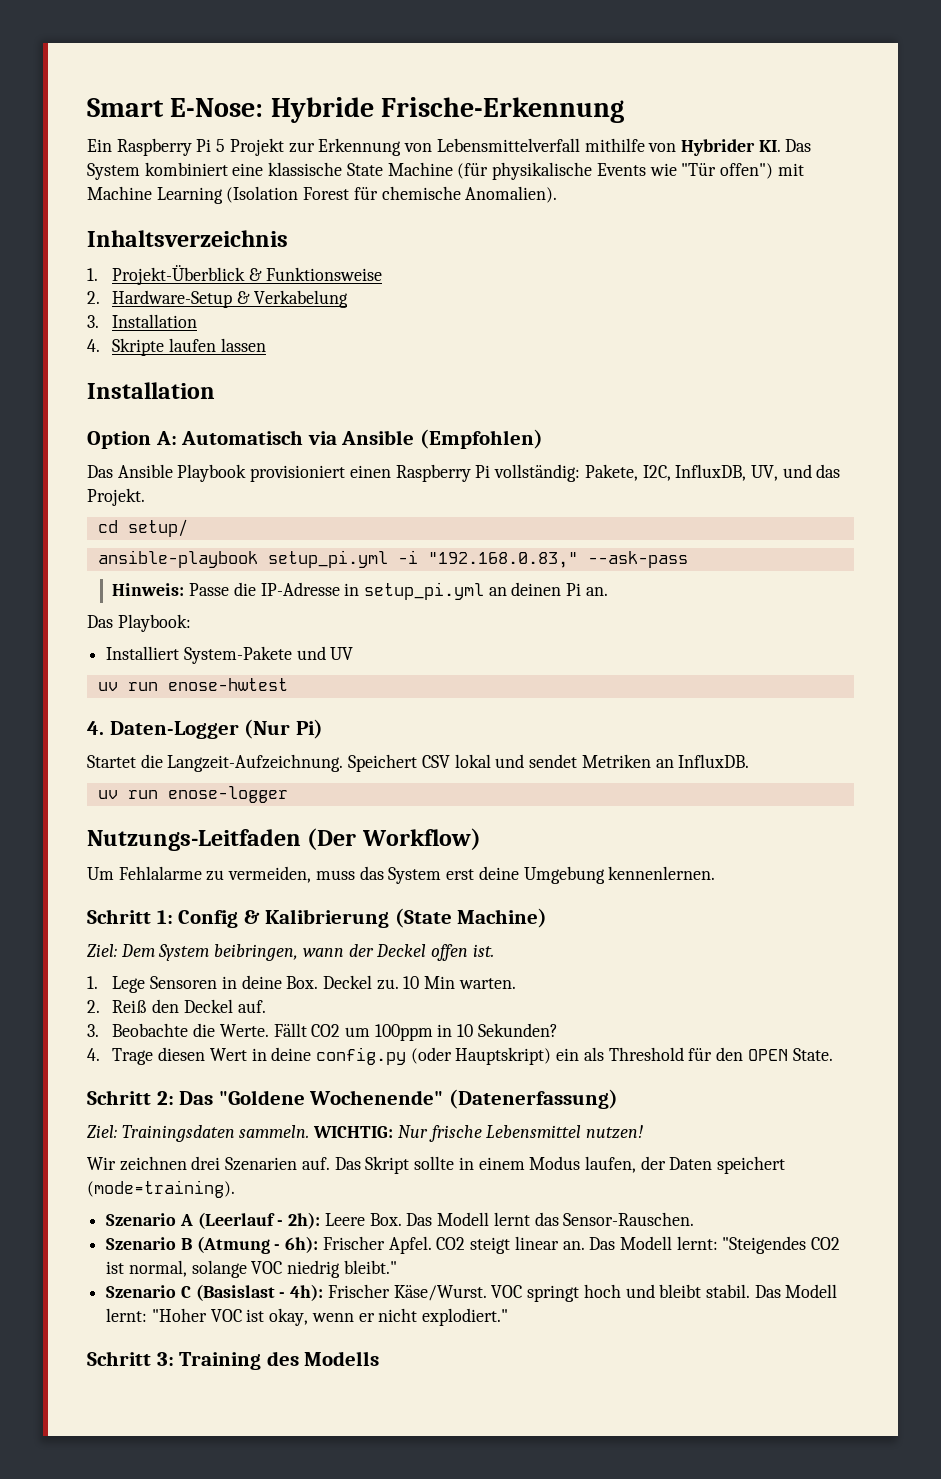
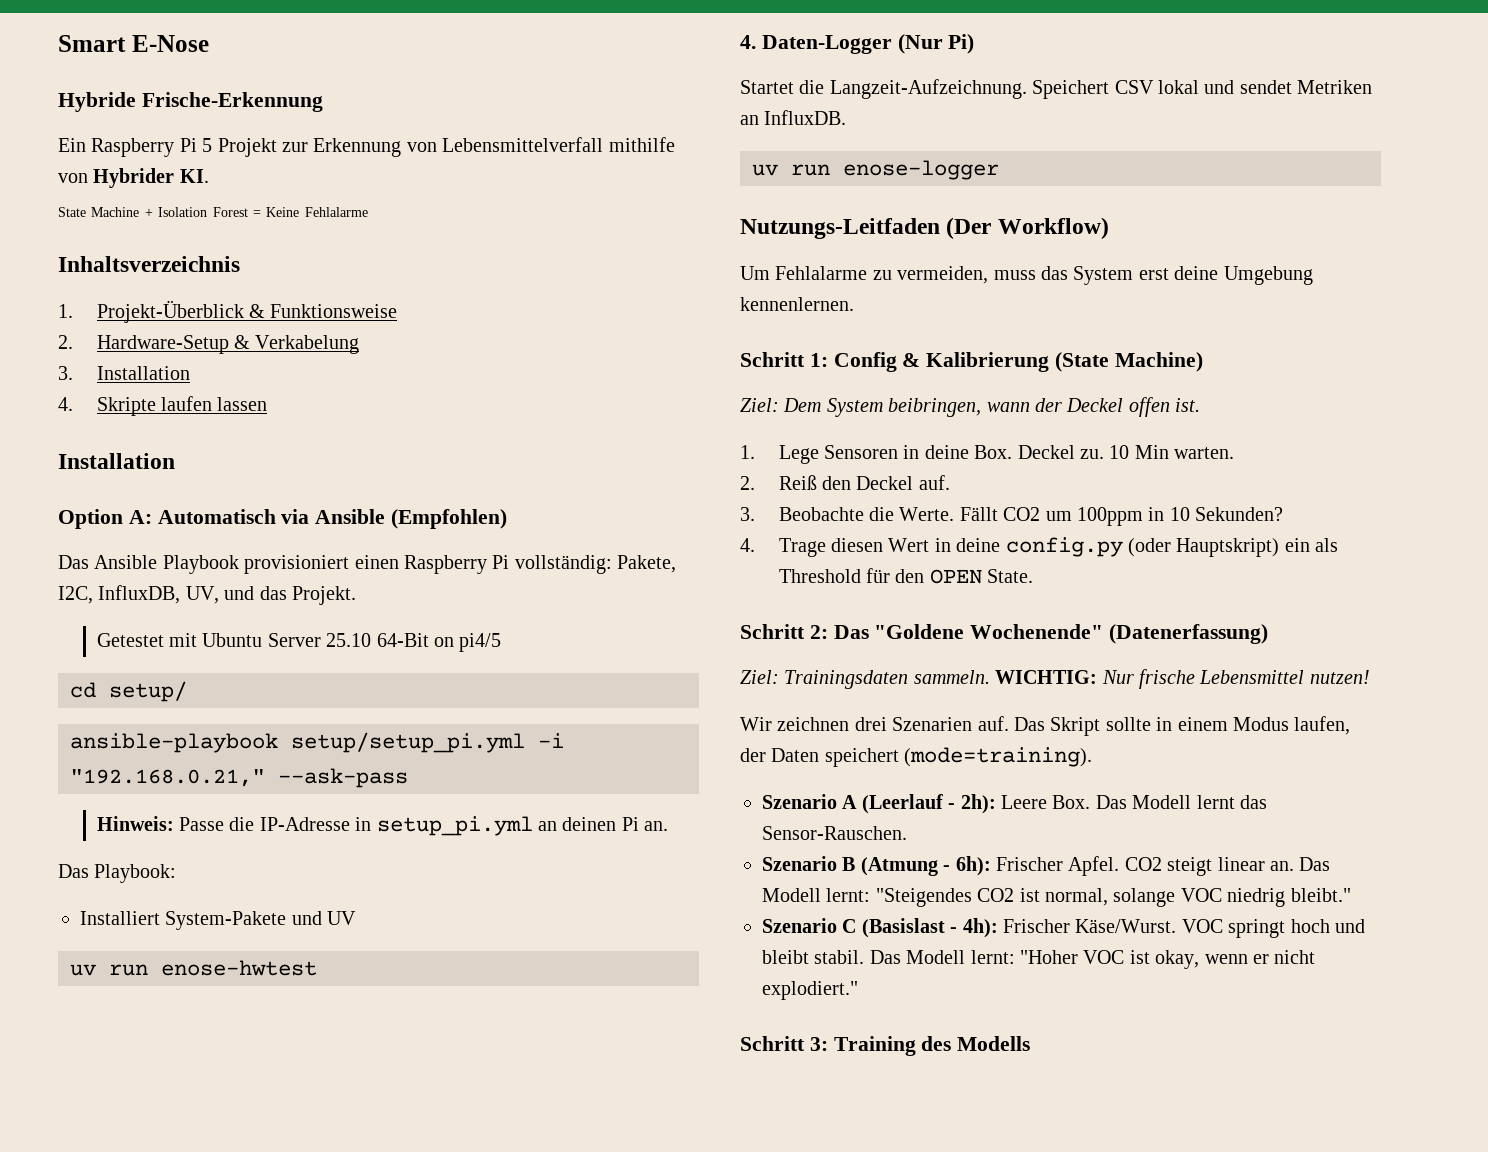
- Smart E-Nose: Hybride Frische-Erkennung
+ Smart E-Nose
+ Hybride Frische-Erkennung
- Ein Raspberry Pi 5 Projekt zur Erkennung von Lebensmittelverfall mithilfe von Hybrider KI. Das System kombiniert eine klassische State Machine (für physikalische Events wie "Tür offen") mit Machine Learning (Isolation Forest für chemische Anomalien).
+ Ein Raspberry Pi 5 Projekt zur Erkennung von Lebensmittelverfall mithilfe von Hybrider KI.
+ State Machine + Isolation Forest = Keine Fehlalarme
+ Getestet mit Ubuntu Server 25.10 64-Bit on pi4/5
- ansible-playbook setup_pi.yml -i "192.168.0.83," --ask-pass
+ ansible-playbook setup/setup_pi.yml -i "192.168.0.21," --ask-pass

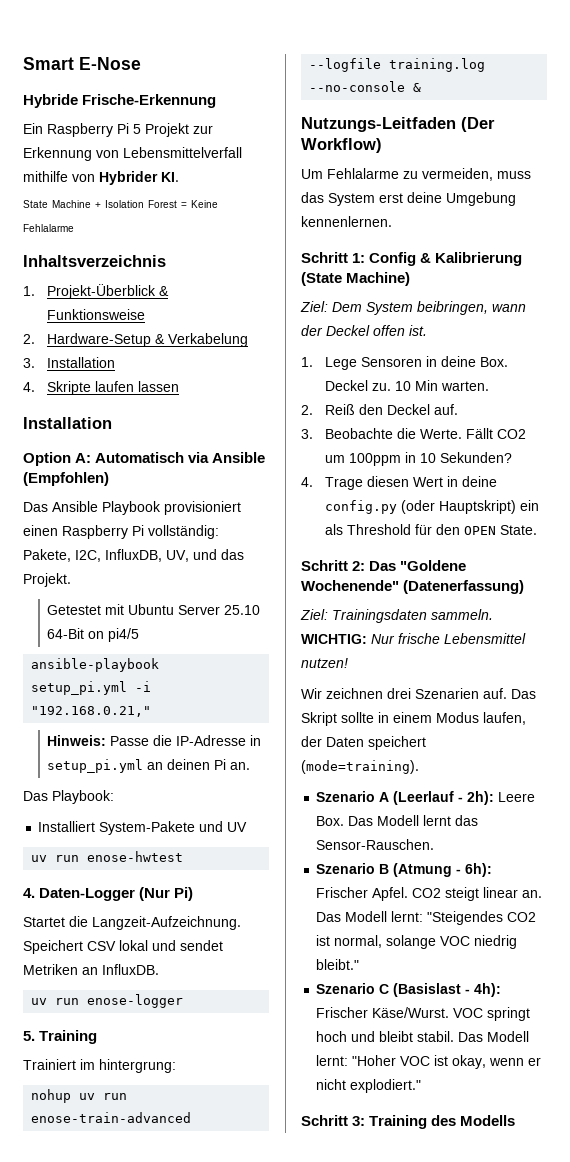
- cd setup/
- ansible-playbook setup/setup_pi.yml -i "192.168.0.21," --ask-pass
+ ansible-playbook setup_pi.yml -i "192.168.0.21,"
+ 5. Training
+ Trainiert im hintergrung:
+ nohup uv run enose-train-advanced --logfile training.log --no-console &

